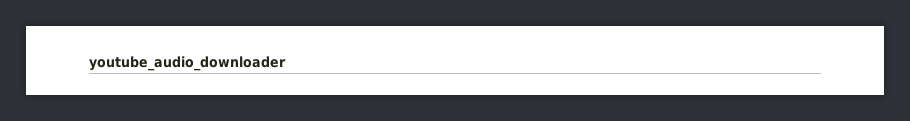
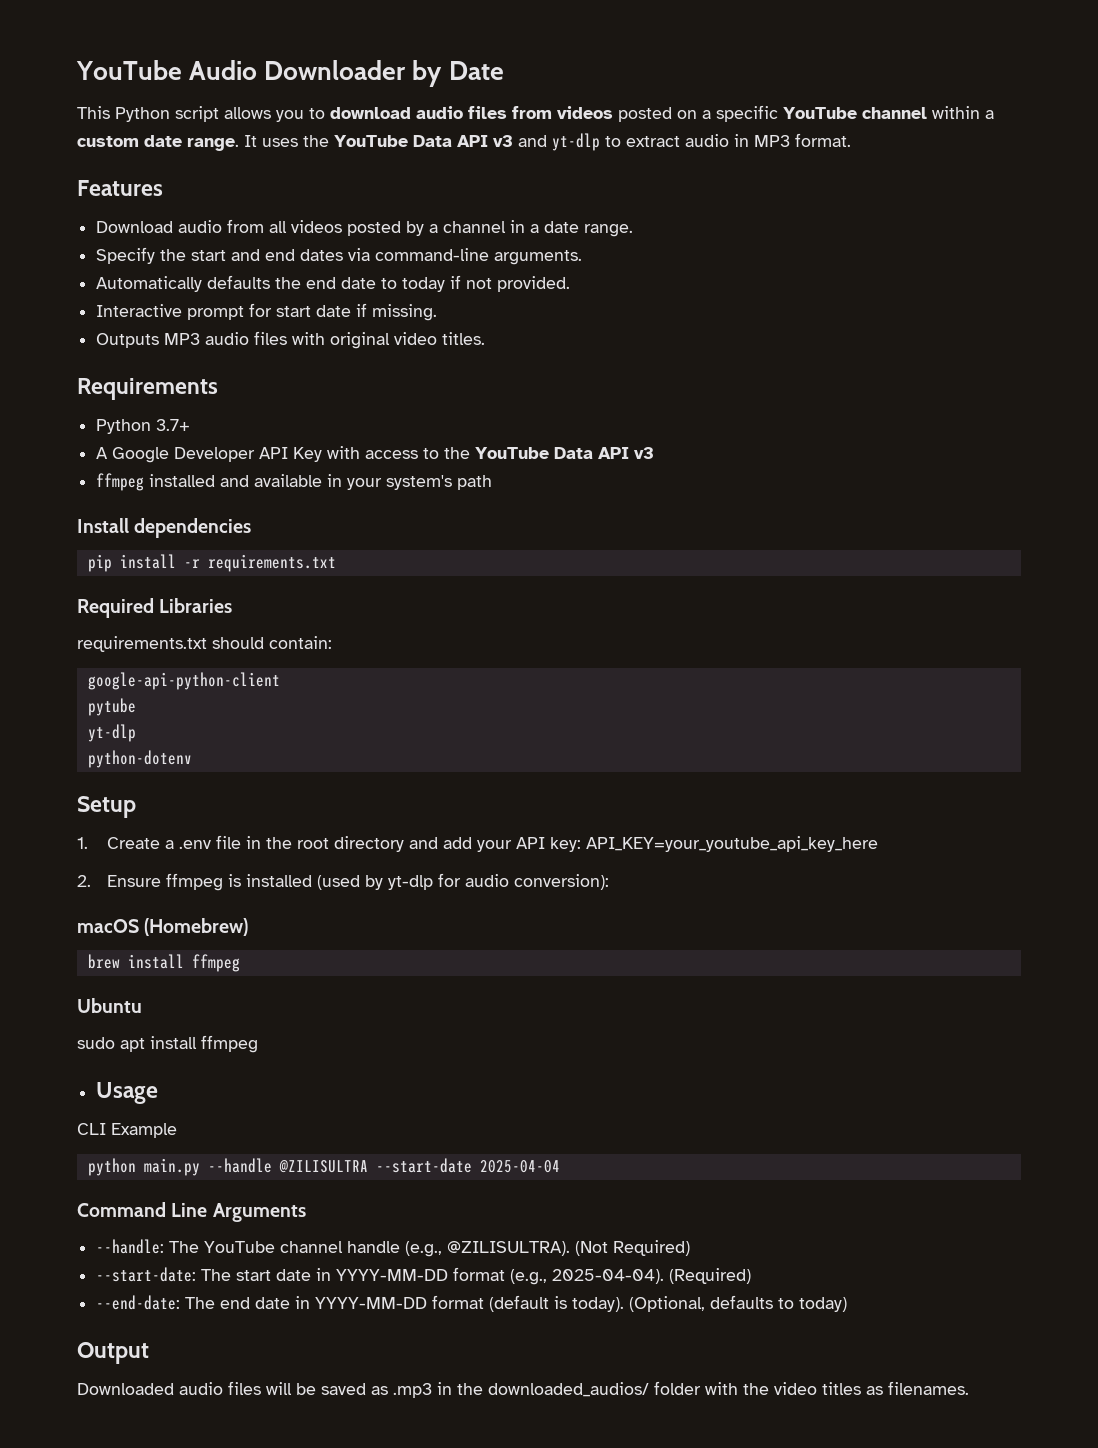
- youtube_audio_downloader
+ YouTube Audio Downloader by Date
+ This Python script allows you to download audio files from videos posted on a specific YouTube channel within a custom date range. It uses the YouTube Data API v3 and yt-dlp to extract audio in MP3 format.
+ Features
+ Download audio from all videos posted by a channel in a date range.
+ Specify the start and end dates via command-line arguments.
+ Automatically defaults the end date to today if not provided.
+ Interactive prompt for start date if missing.
+ Outputs MP3 audio files with original video titles.
+ Requirements
+ Python 3.7+
+ A Google Developer API Key with access to the YouTube Data API v3
+ ffmpeg installed and available in your system's path
+ Install dependencies
+ pip install -r requirements.txt
+ Required Libraries
+ requirements.txt should contain:
+ google-api-python-client
+ pytube
+ yt-dlp
+ python-dotenv
+ Setup
+ 1. Create a .env file in the root directory and add your API key: API_KEY=your_youtube_api_key_here
+ 2. Ensure ffmpeg is installed (used by yt-dlp for audio conversion):
+ macOS (Homebrew)
+ brew install ffmpeg
+ Ubuntu
+ sudo apt install ffmpeg
+ Usage
+ CLI Example
+ python main.py --handle @ZILISULTRA --start-date 2025-04-04
+ Command Line Arguments
+ --handle: The YouTube channel handle (e.g., @ZILISULTRA). (Not Required)
+ --start-date: The start date in YYYY-MM-DD format (e.g., 2025-04-04). (Required)
+ --end-date: The end date in YYYY-MM-DD format (default is today). (Optional, defaults to today)
+ Output
+ Downloaded audio files will be saved as .mp3 in the downloaded_audios/ folder with the video titles as filenames.

